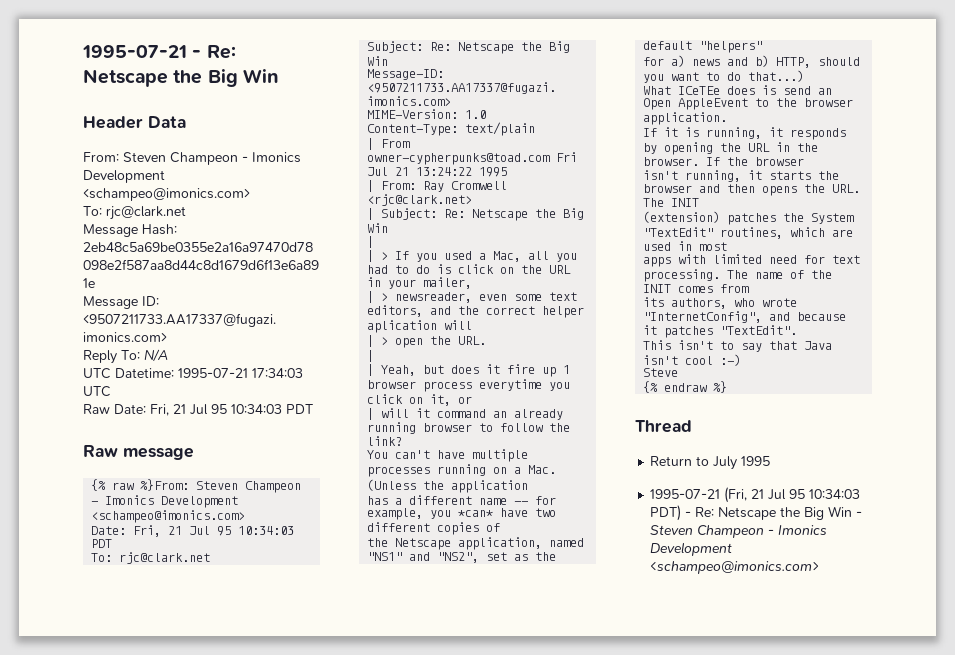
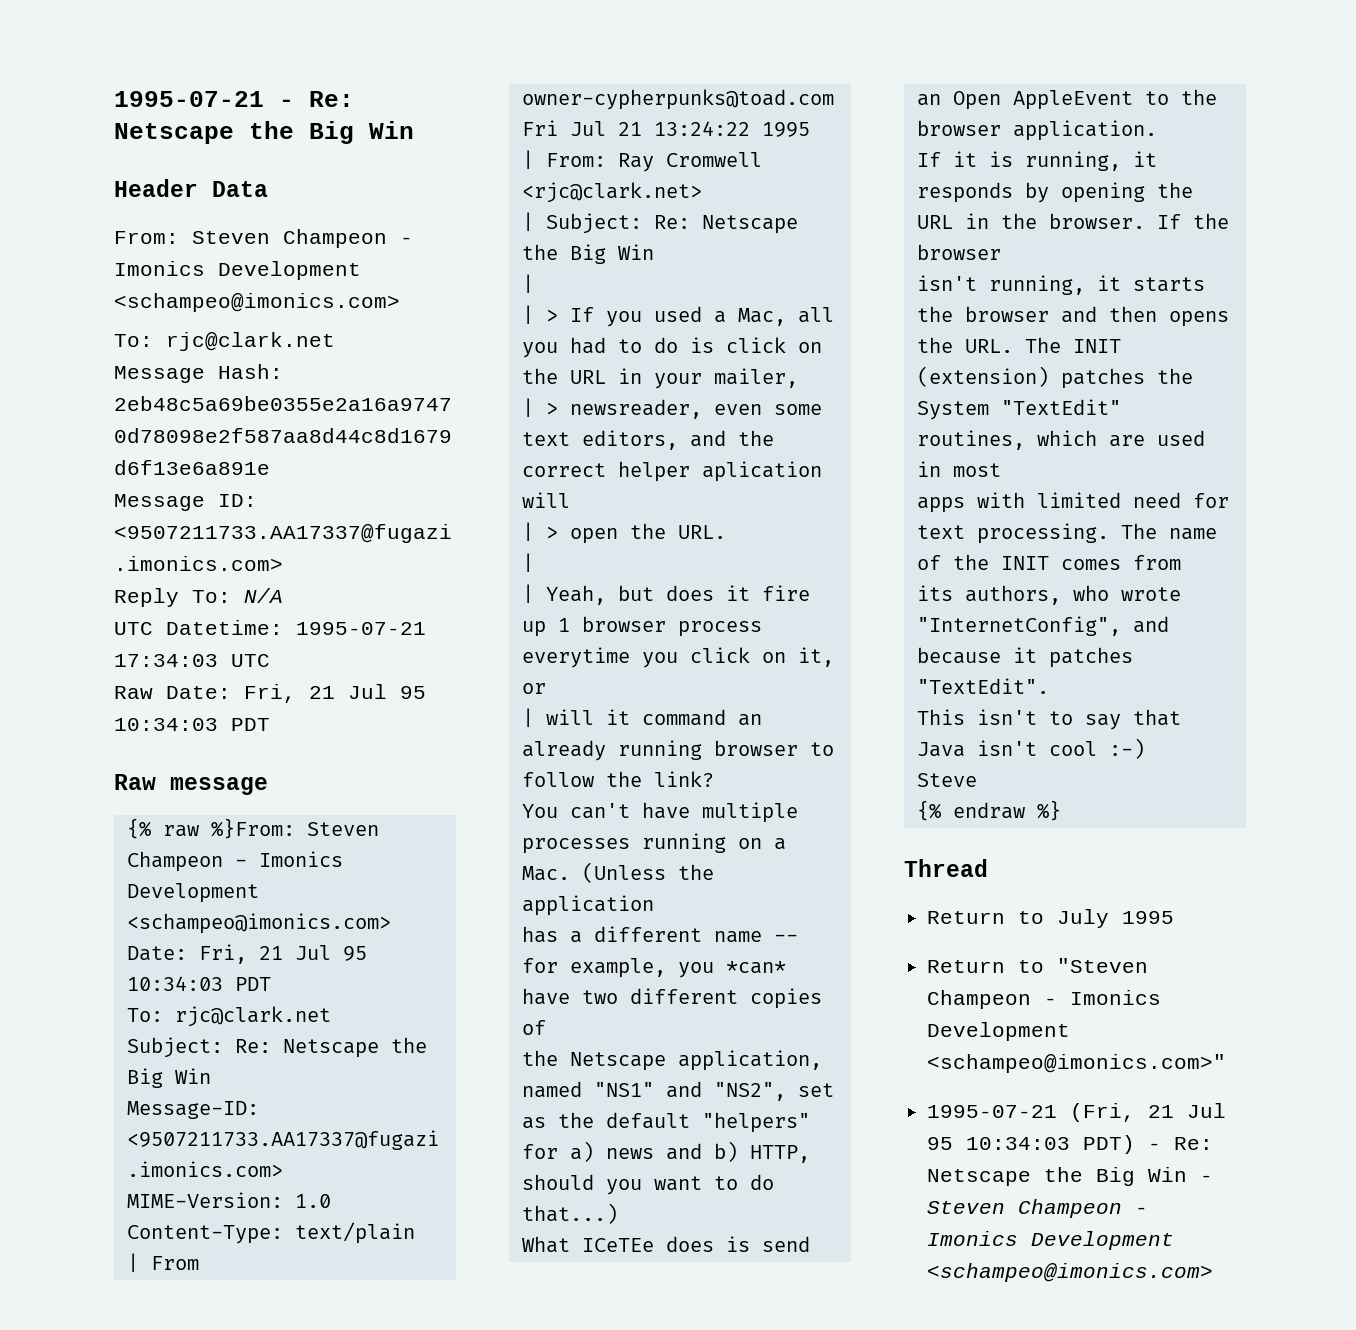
+ Return to "Steven Champeon - Imonics Development <schampeo@imonics.com>"

